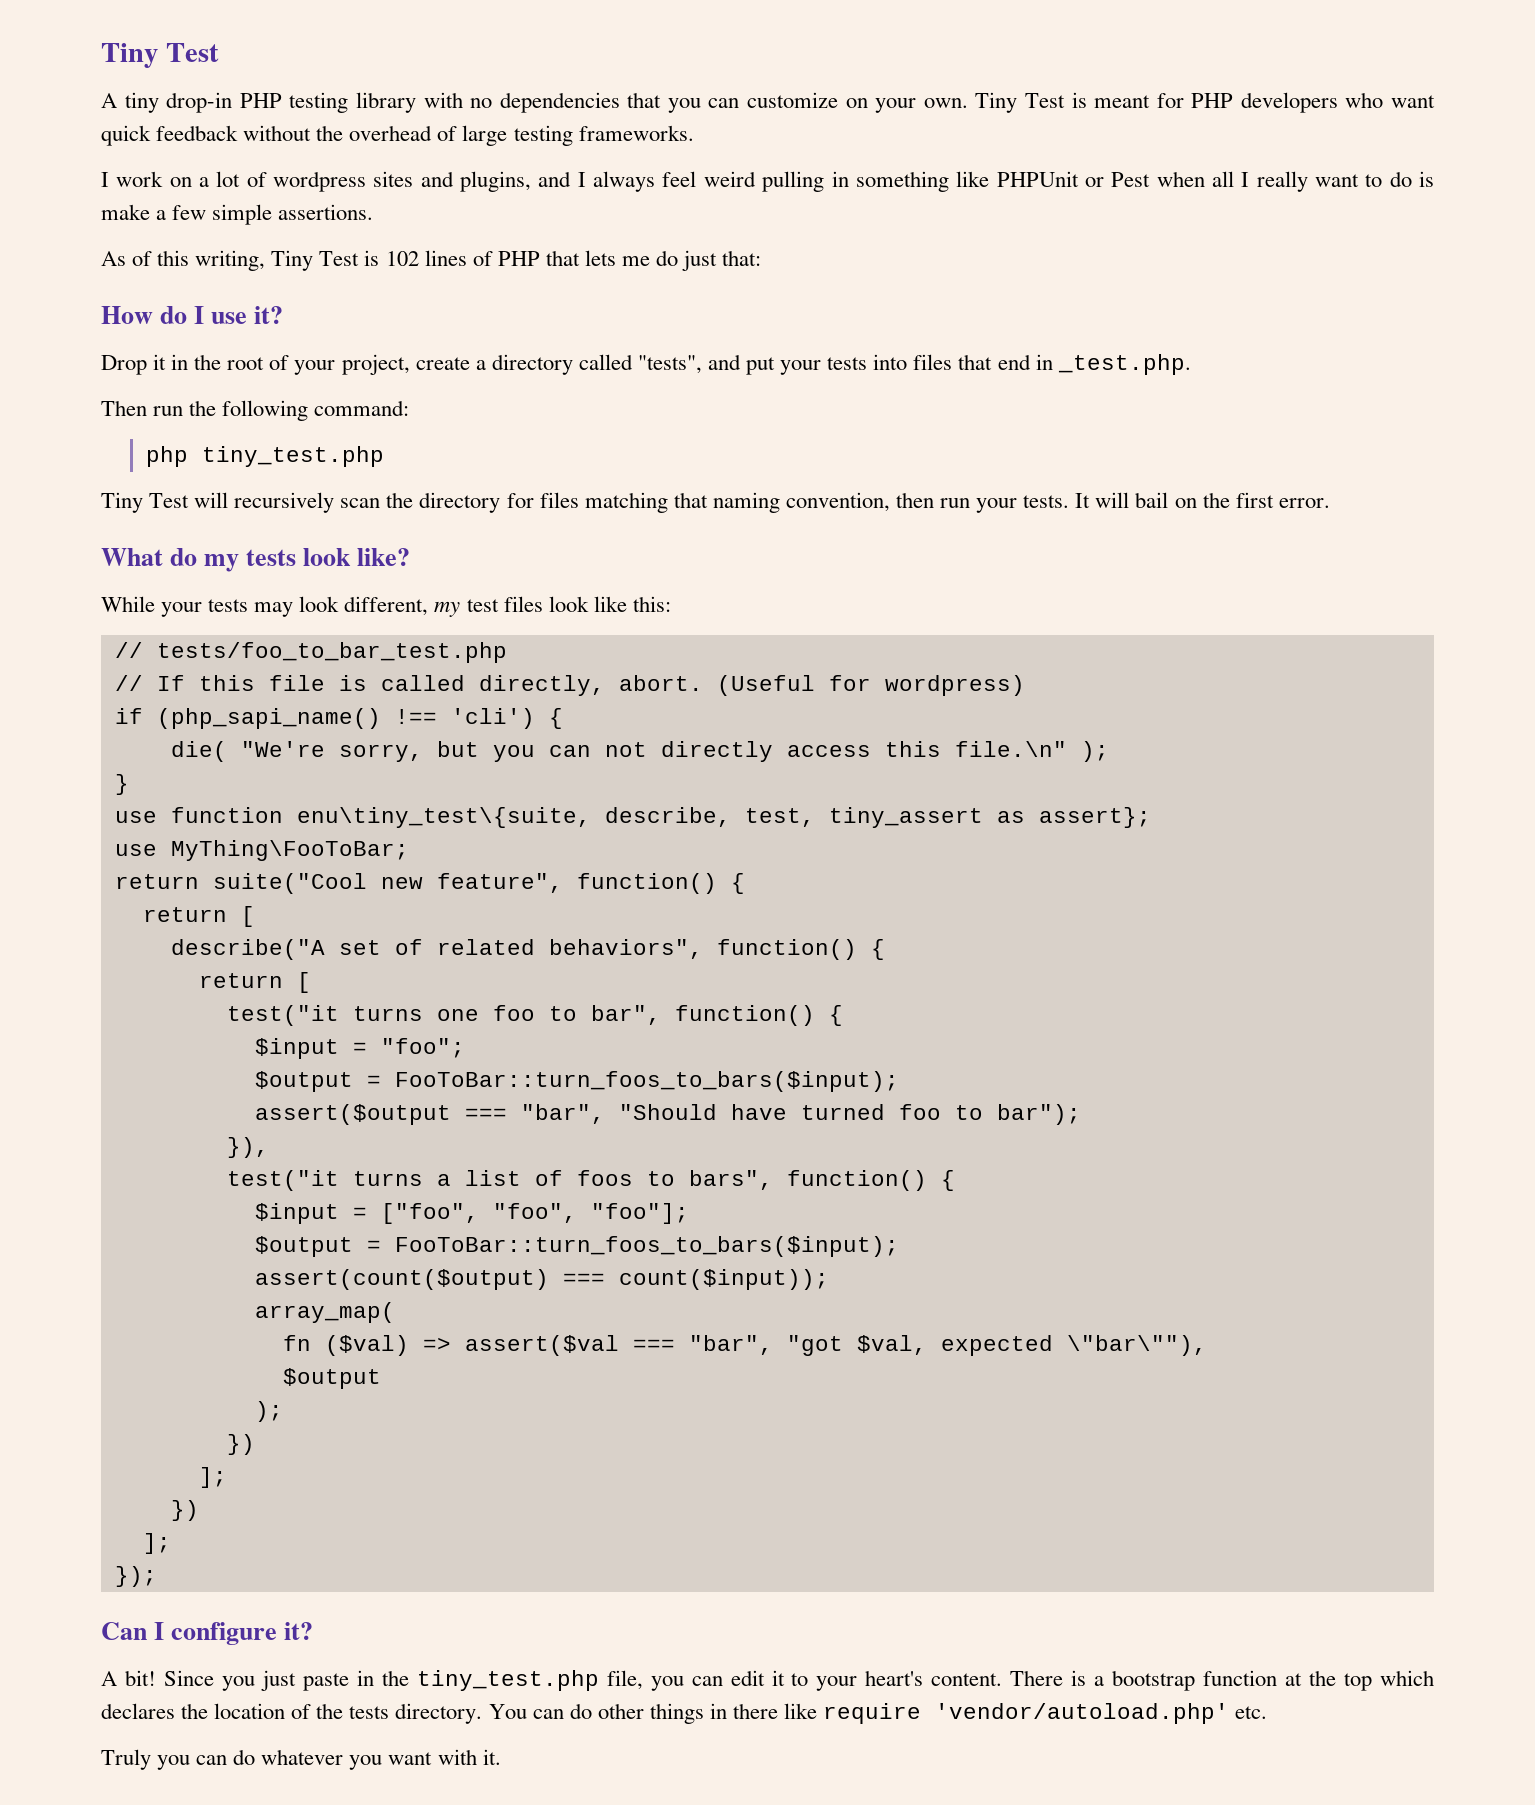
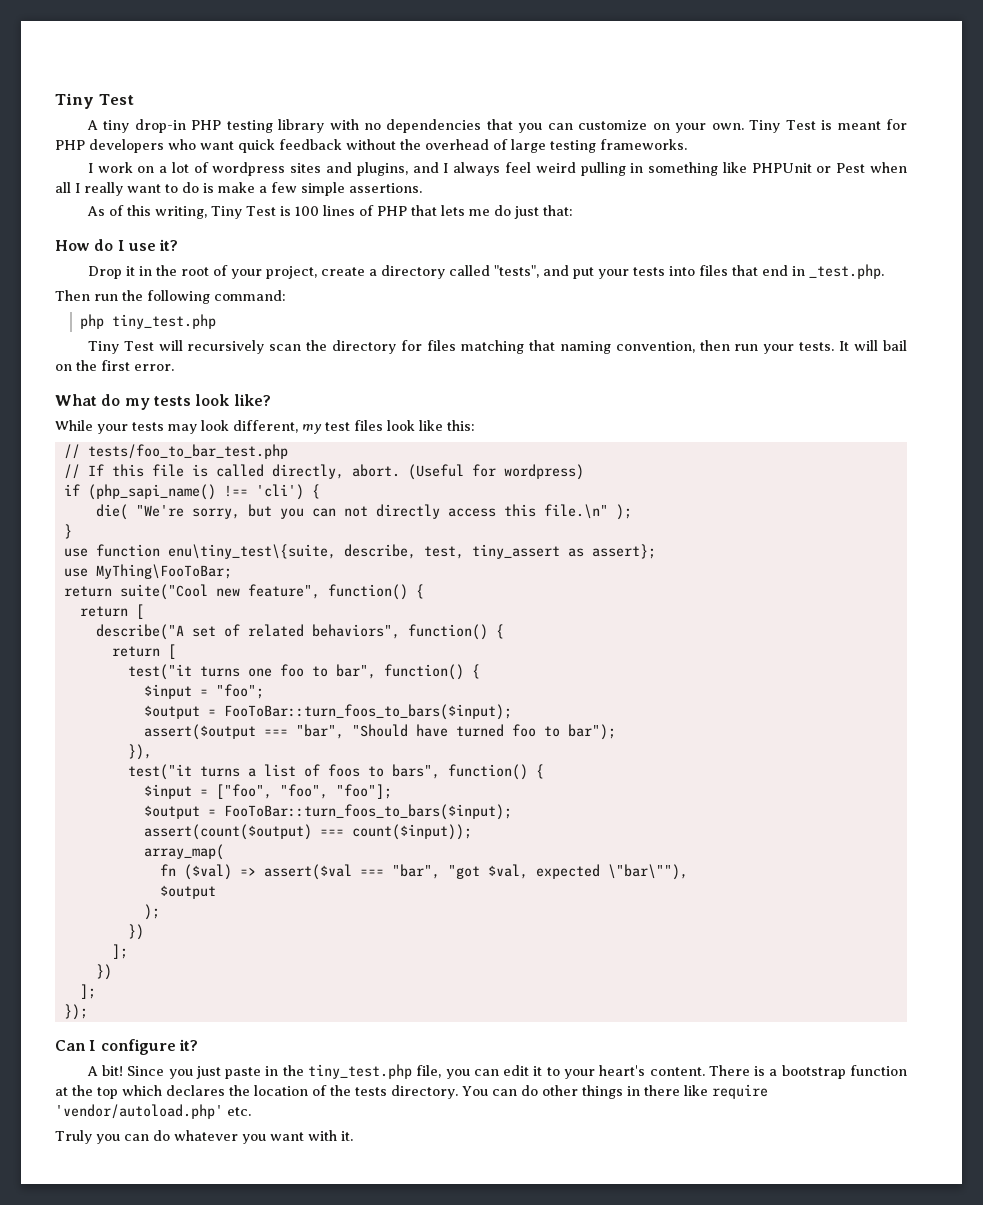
- As of this writing, Tiny Test is 102 lines of PHP that lets me do just that:
+ As of this writing, Tiny Test is 100 lines of PHP that lets me do just that:

